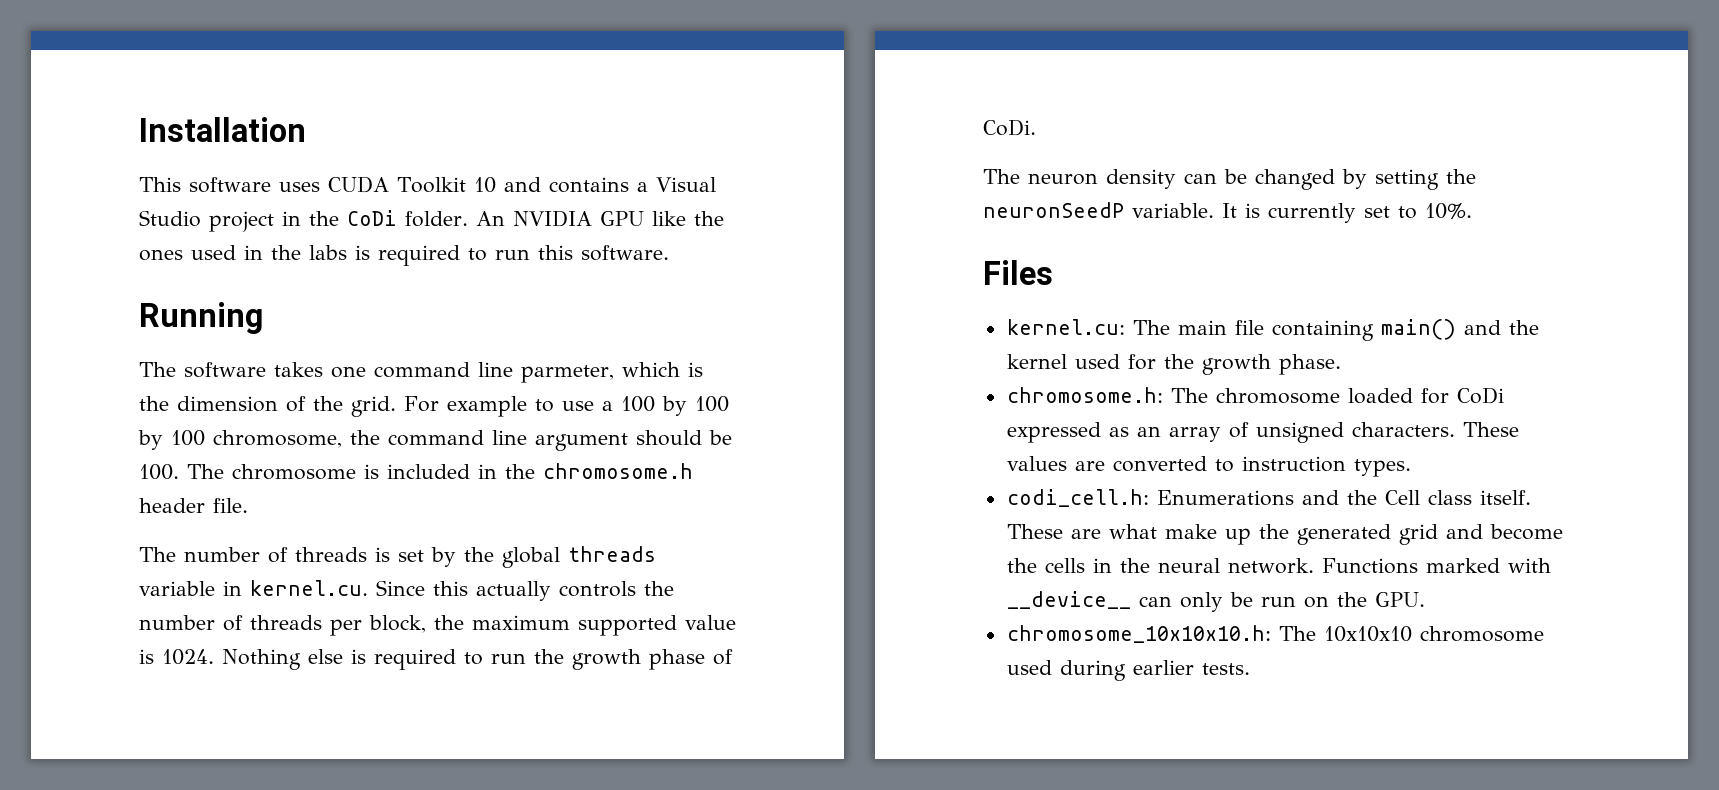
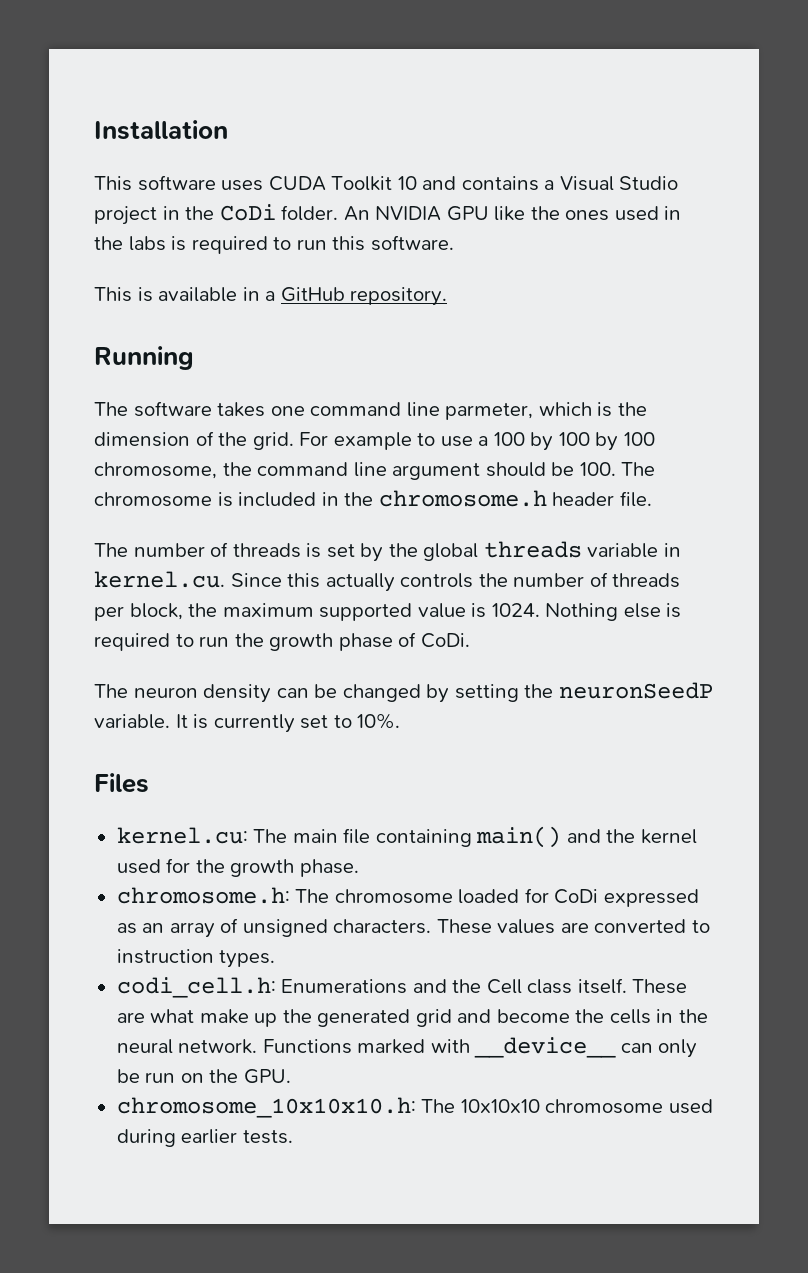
+ This is available in a GitHub repository.

